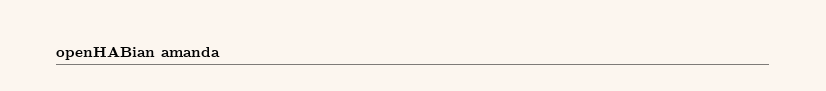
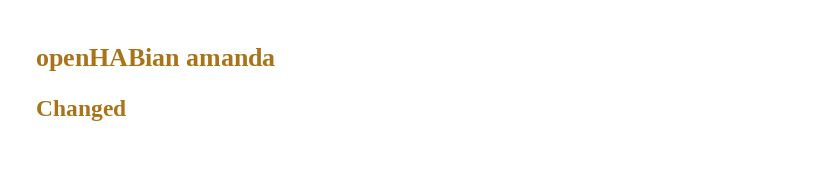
+ Changed

